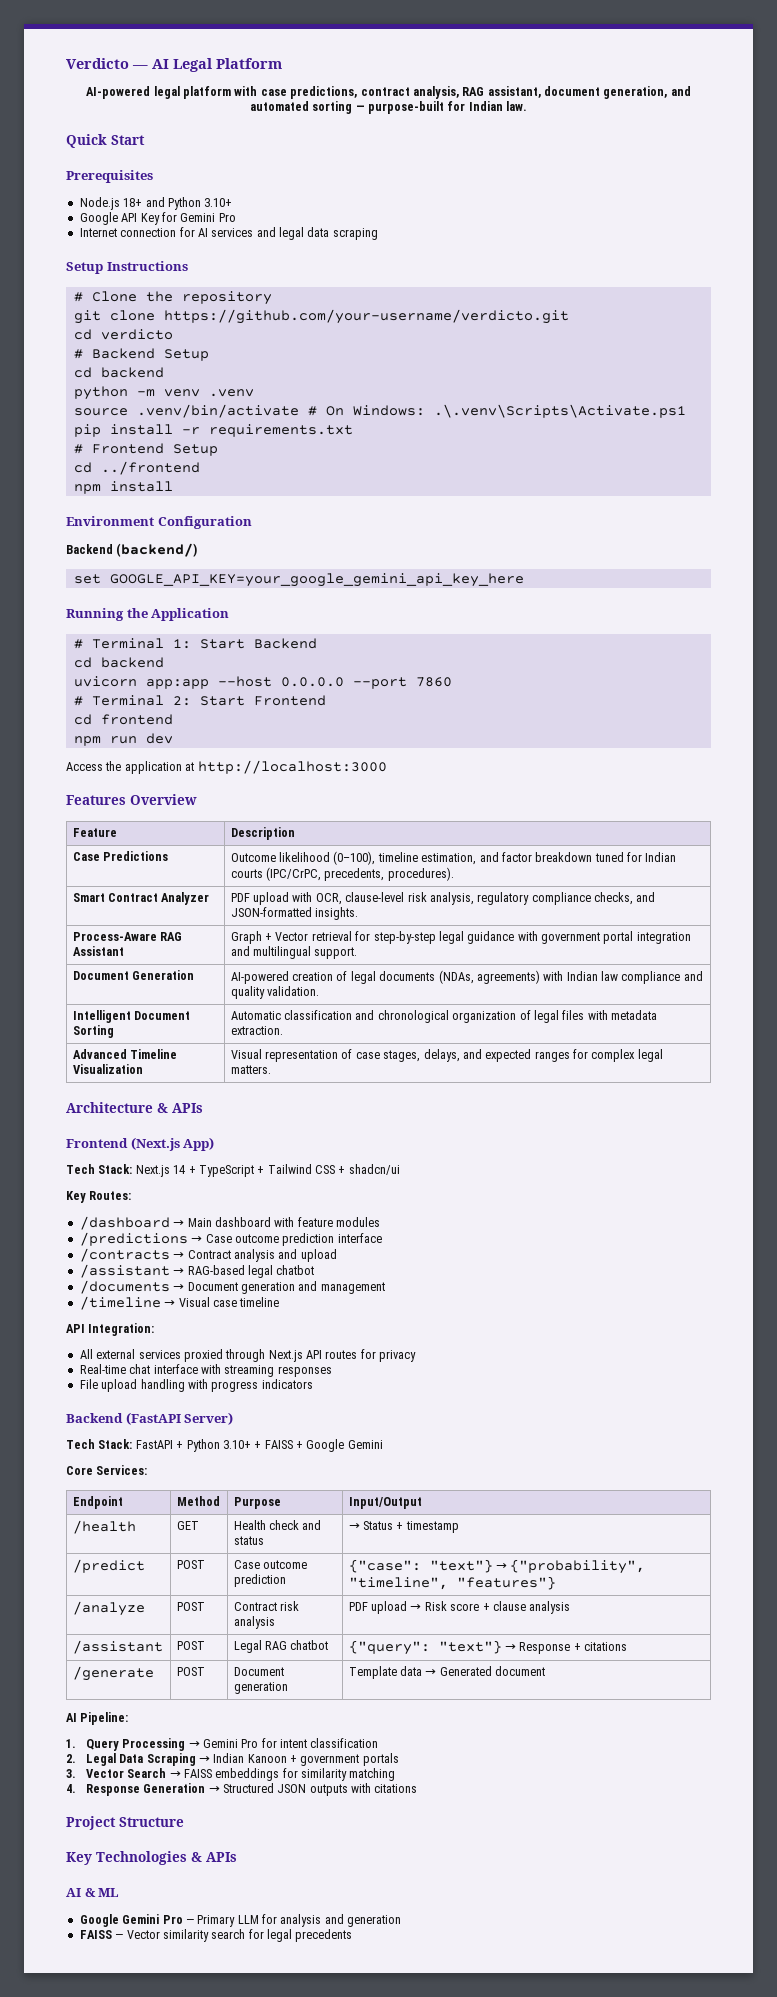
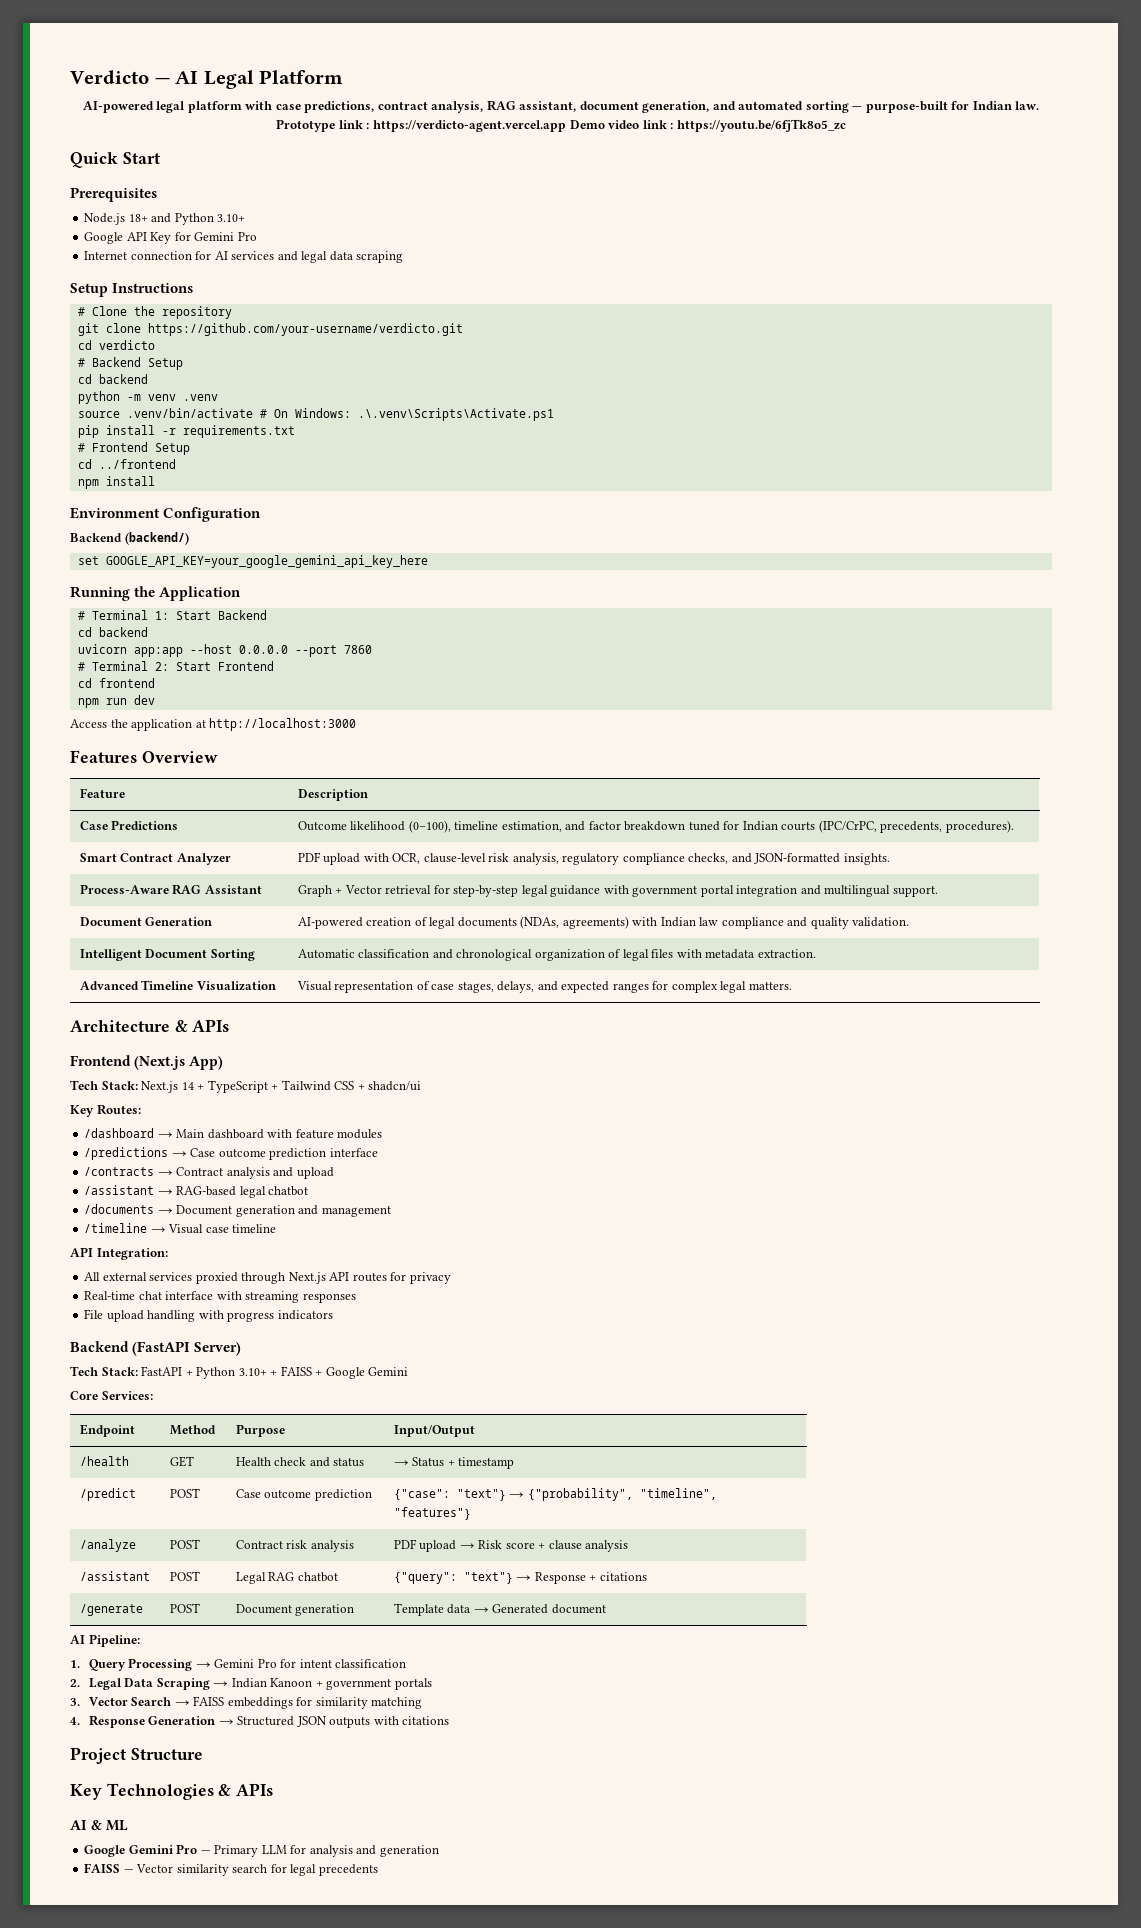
+ Prototype link : https://verdicto-agent.vercel.app Demo video link : https://youtu.be/6fjTk8o5_zc

